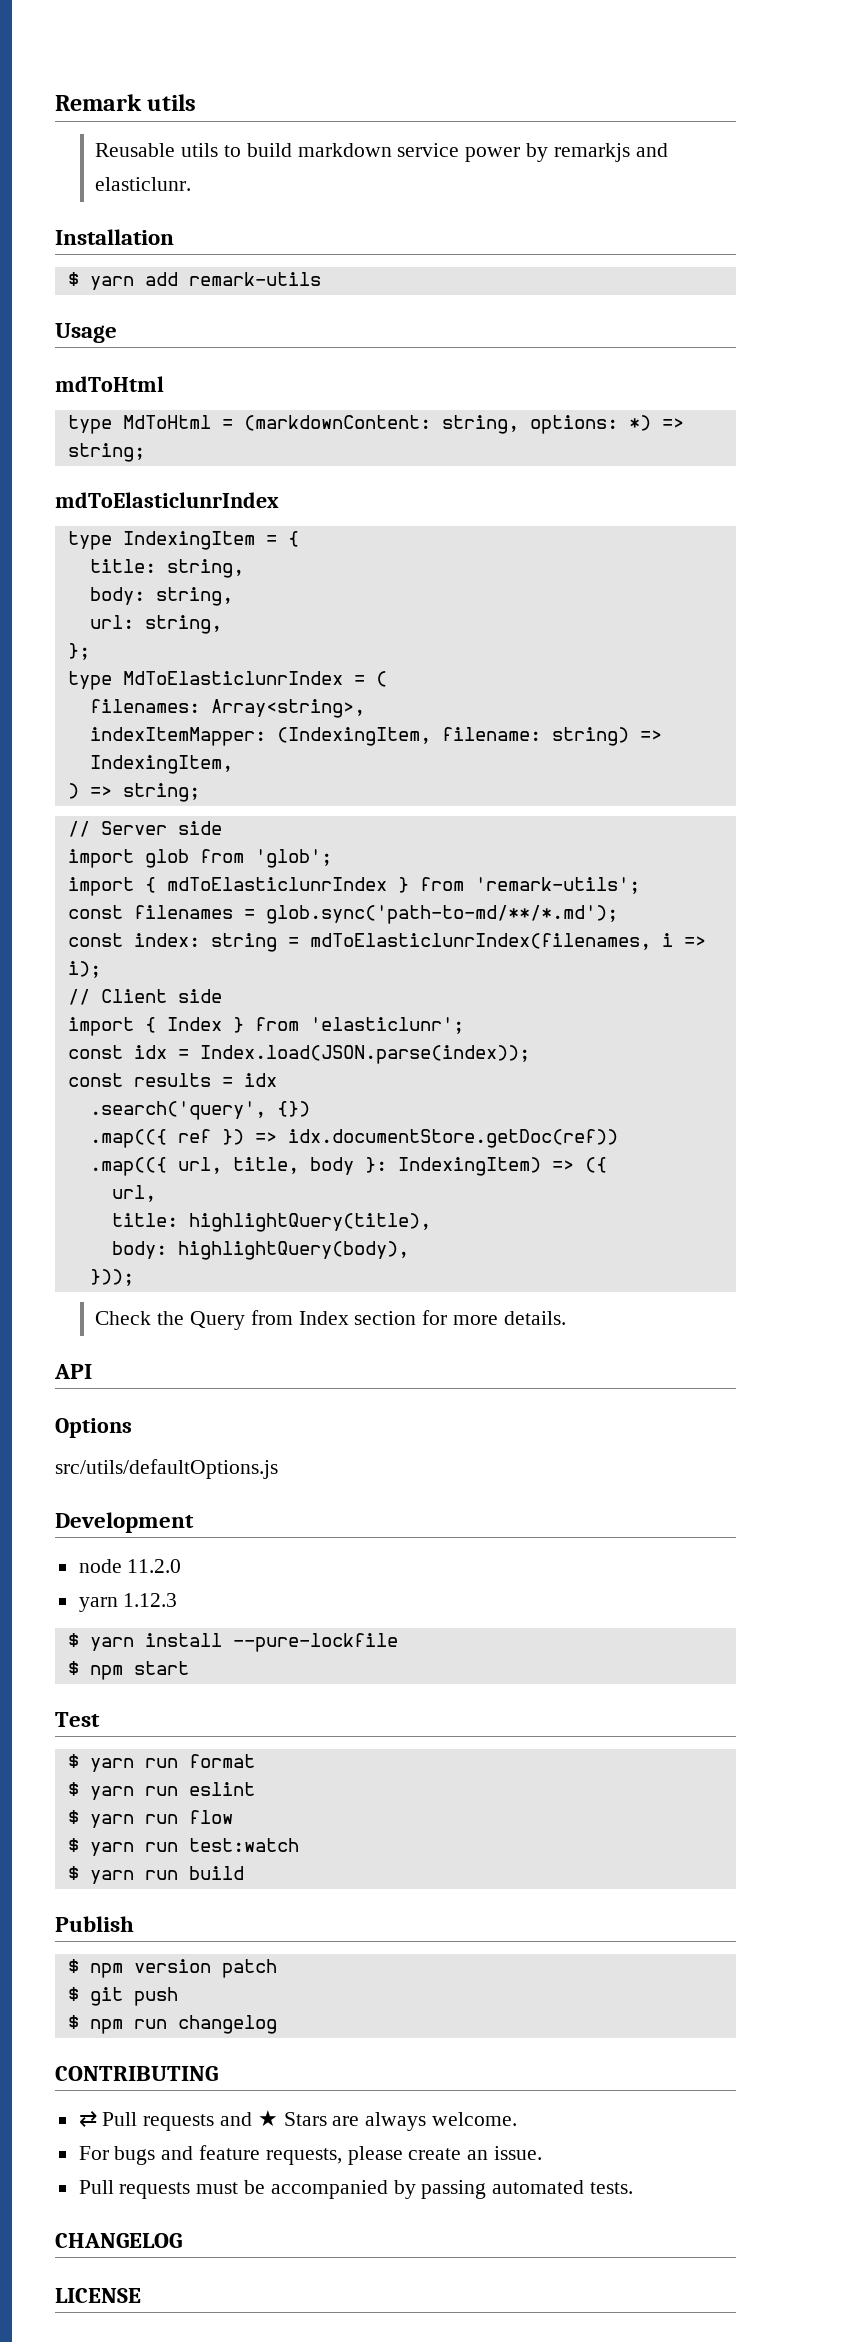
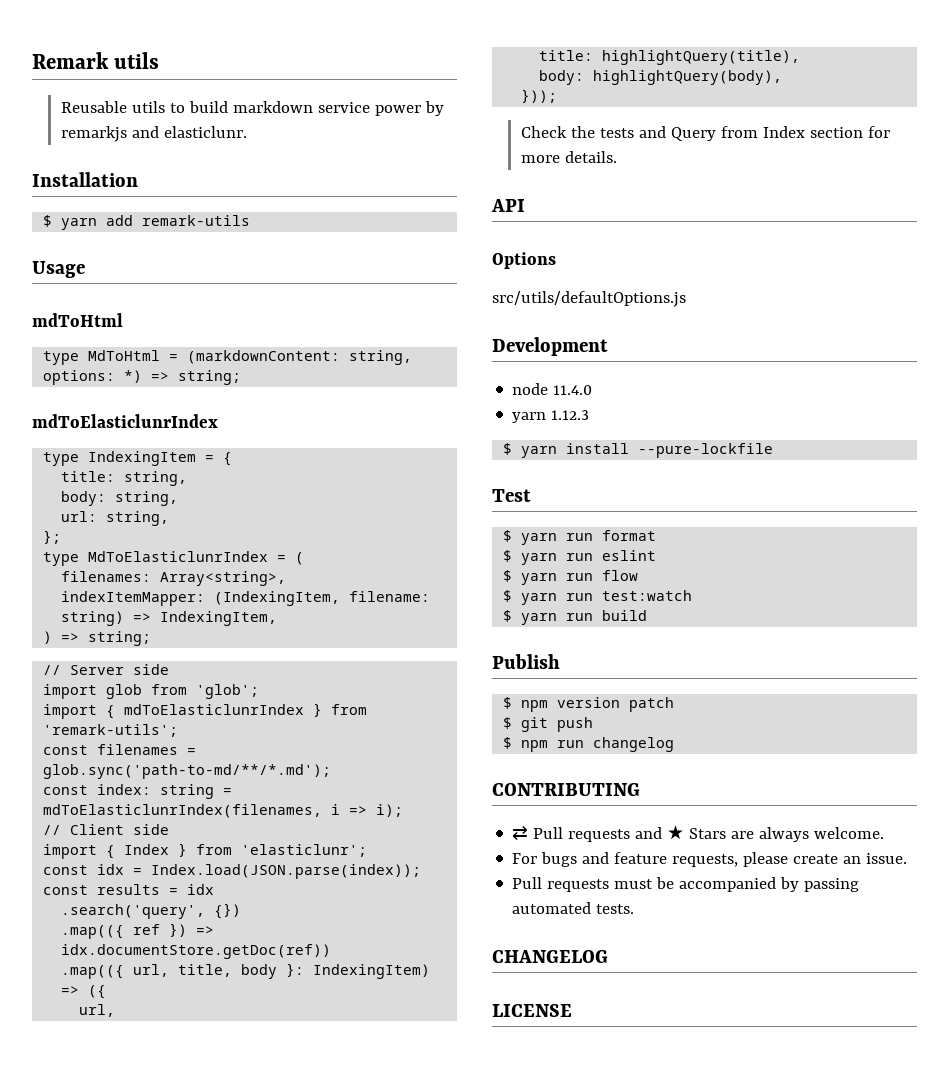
- Check the Query from Index section for more details.
+ Check the tests and Query from Index section for more details.
- node 11.2.0
+ node 11.4.0
- $ npm start

